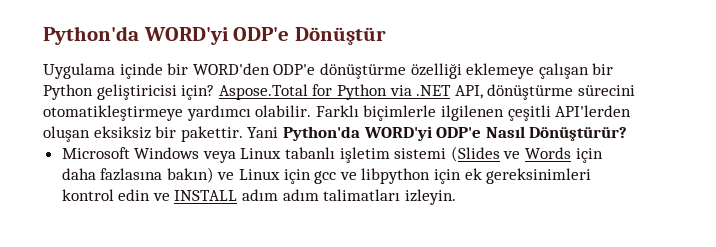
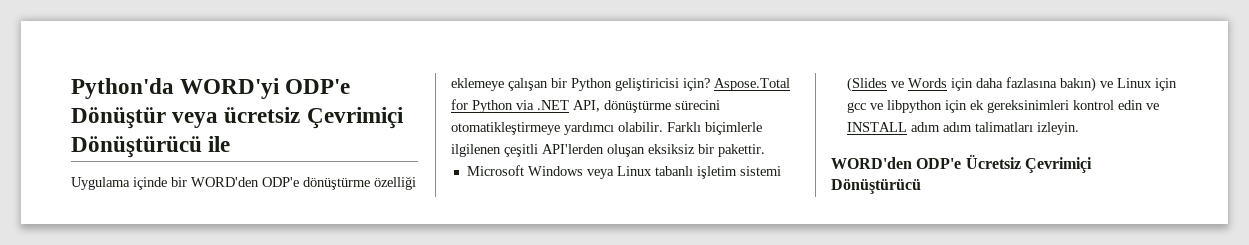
- Python'da WORD'yi ODP'e Dönüştür
+ Python'da WORD'yi ODP'e Dönüştür veya ücretsiz Çevrimiçi Dönüştürücü ile
- Yani Python'da WORD'yi ODP'e Nasıl Dönüştürür?
+ WORD'den ODP'e Ücretsiz Çevrimiçi Dönüştürücü

